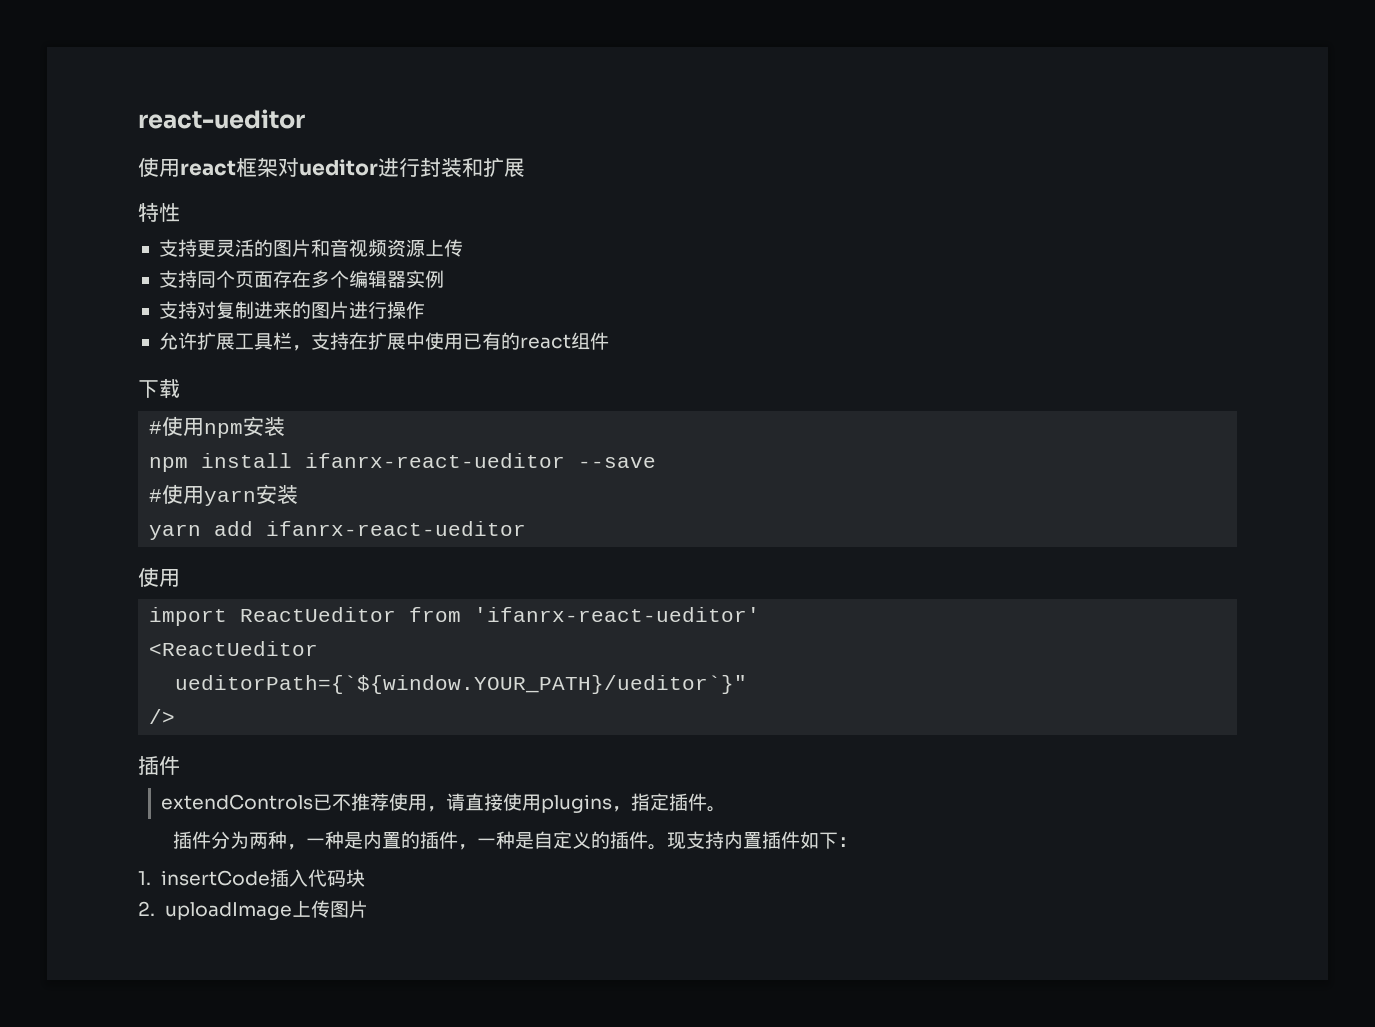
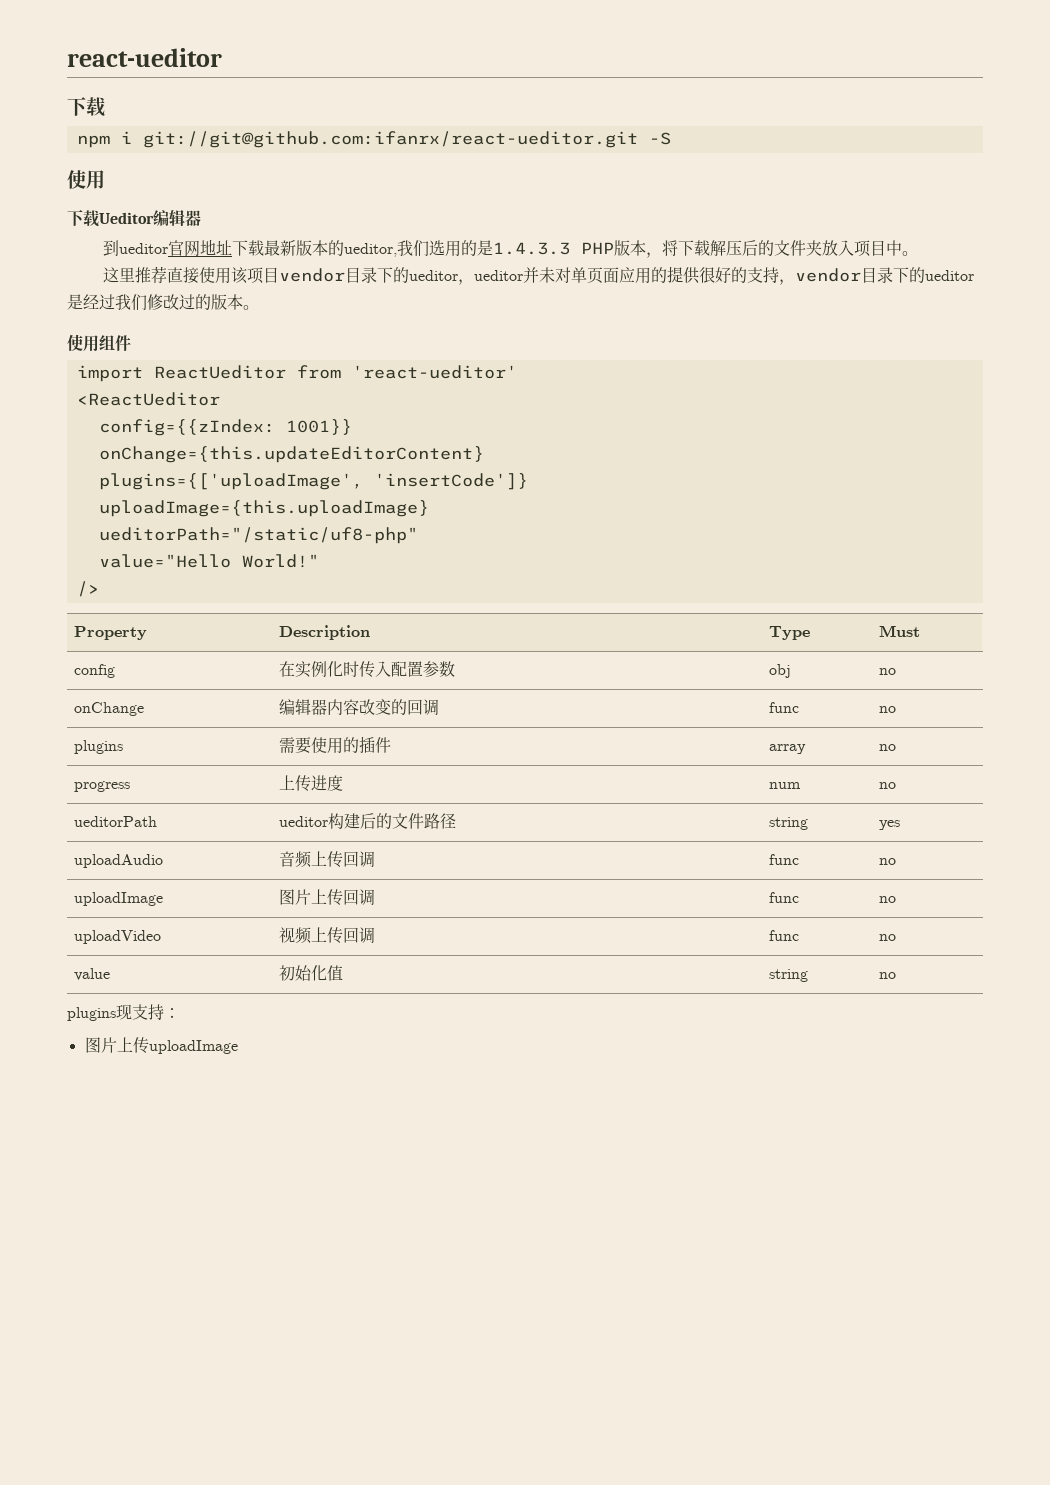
  react-ueditor
- 使用react框架对ueditor进行封装和扩展
- 特性
- 支持更灵活的图片和音视频资源上传
- 支持同个页面存在多个编辑器实例
- 支持对复制进来的图片进行操作
- 允许扩展工具栏，支持在扩展中使用已有的react组件
  下载
- #使用npm安装
- npm install ifanrx-react-ueditor --save
- #使用yarn安装
- yarn add ifanrx-react-ueditor
+ npm i git://git@github.com:ifanrx/react-ueditor.git -S
  使用
- import ReactUeditor from 'ifanrx-react-ueditor'
+ 下载Ueditor编辑器
+ 到ueditor官网地址下载最新版本的ueditor,我们选用的是1.4.3.3 PHP版本，将下载解压后的文件夹放入项目中。
+ 这里推荐直接使用该项目vendor目录下的ueditor，ueditor并未对单页面应用的提供很好的支持，vendor目录下的ueditor是经过我们修改过的版本。
+ 使用组件
+ import ReactUeditor from 'react-ueditor'
  <ReactUeditor
- ueditorPath={`${window.YOUR_PATH}/ueditor`}"
+ config={{zIndex: 1001}}
+ onChange={this.updateEditorContent}
+ plugins={['uploadImage', 'insertCode']}
+ uploadImage={this.uploadImage}
+ ueditorPath="/static/uf8-php"
+ value="Hello World!"
  />
- 插件
- extendControls已不推荐使用，请直接使用plugins，指定插件。
- 插件分为两种，一种是内置的插件，一种是自定义的插件。现支持内置插件如下：
- 1. insertCode插入代码块
- 2. uploadImage上传图片
+ Property | Description | Type | Must
+ config | 在实例化时传入配置参数 | obj | no
+ onChange | 编辑器内容改变的回调 | func | no
+ plugins | 需要使用的插件 | array | no
+ progress | 上传进度 | num | no
+ ueditorPath | ueditor构建后的文件路径 | string | yes
+ uploadAudio | 音频上传回调 | func | no
+ uploadImage | 图片上传回调 | func | no
+ uploadVideo | 视频上传回调 | func | no
+ value | 初始化值 | string | no
+ plugins现支持：
+ 图片上传uploadImage

